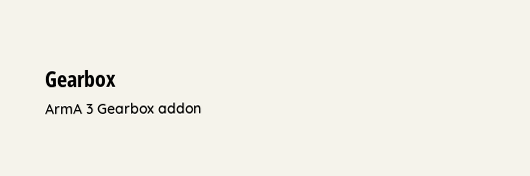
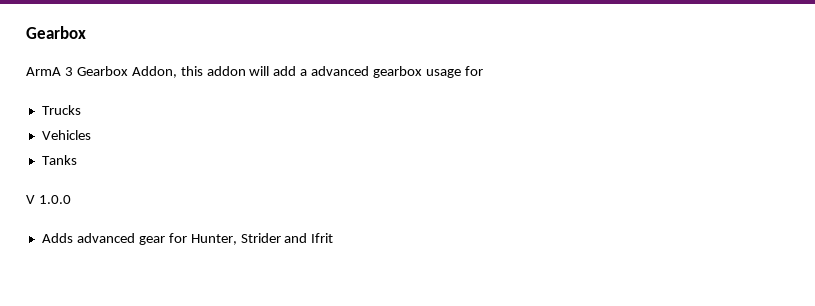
- ArmA 3 Gearbox addon
+ ArmA 3 Gearbox Addon, this addon will add a advanced gearbox usage for
+ Trucks
+ Vehicles
+ Tanks
+ V 1.0.0
+ Adds advanced gear for Hunter, Strider and Ifrit

